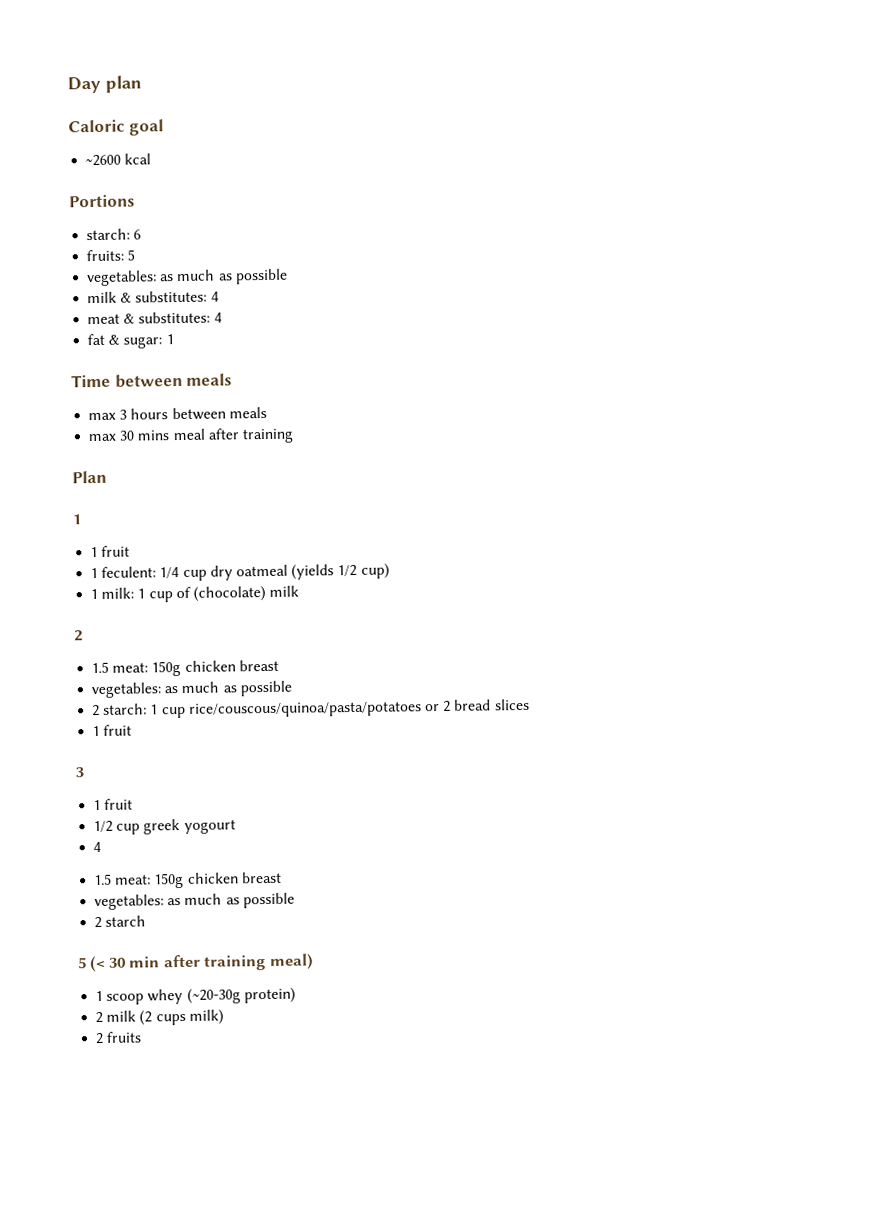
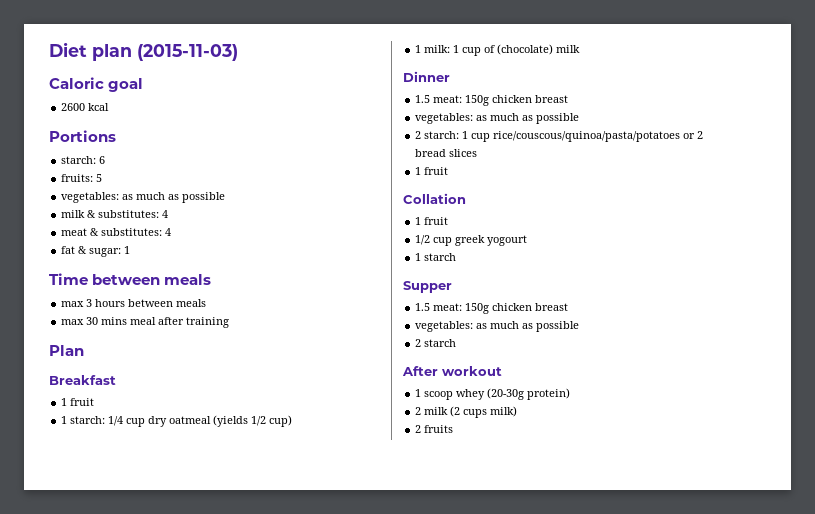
- Day plan
+ Diet plan (2015-11-03)
- ~2600 kcal
+ 2600 kcal
  Plan
- 1
+ Breakfast
- 1 feculent: 1/4 cup dry oatmeal (yields 1/2 cup)
+ 1 starch: 1/4 cup dry oatmeal (yields 1/2 cup)
  1 milk: 1 cup of (chocolate) milk
- 2
+ Dinner
  2 starch: 1 cup rice/couscous/quinoa/pasta/potatoes or 2 bread slices
  1 fruit
- 3
+ Collation
  1/2 cup greek yogourt
- 4
+ 1 starch
+ Supper
- 5 (< 30 min after training meal)
+ After workout
- 1 scoop whey (~20-30g protein)
+ 1 scoop whey (20-30g protein)

